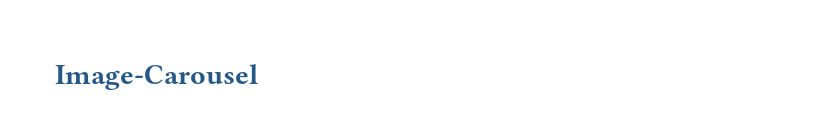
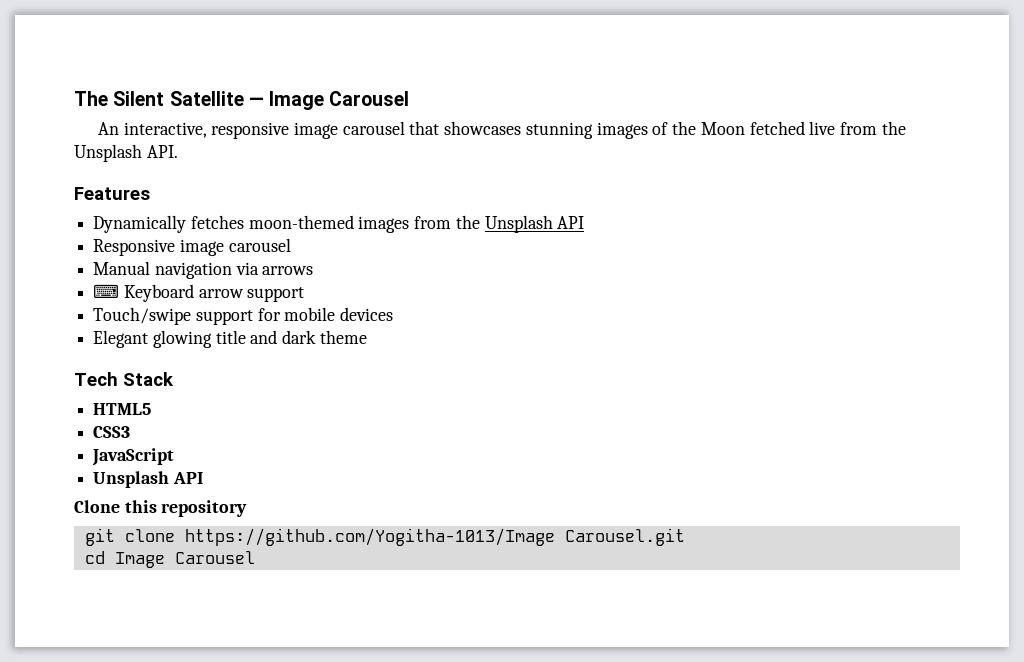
- Image-Carousel
+ The Silent Satellite — Image Carousel
+ An interactive, responsive image carousel that showcases stunning images of the Moon fetched live from the Unsplash API.
+ Features
+ Dynamically fetches moon-themed images from the Unsplash API
+ Responsive image carousel
+ Manual navigation via arrows
+ ⌨ Keyboard arrow support
+ Touch/swipe support for mobile devices
+ Elegant glowing title and dark theme
+ Tech Stack
+ HTML5
+ CSS3
+ JavaScript
+ Unsplash API
+ Clone this repository
+ git clone https://github.com/Yogitha-1013/Image Carousel.git
+ cd Image Carousel

